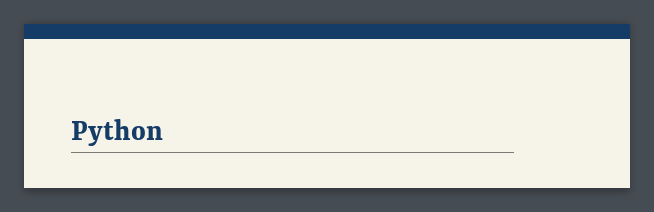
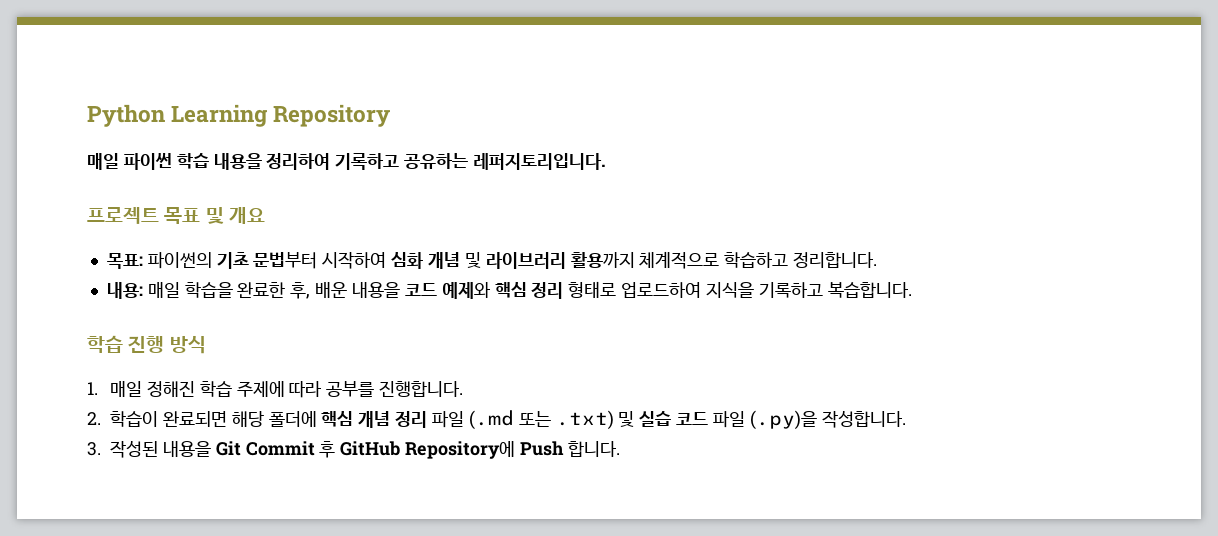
- Python
+ Python Learning Repository
+ 매일 파이썬 학습 내용을 정리하여 기록하고 공유하는 레퍼지토리입니다.
+ 프로젝트 목표 및 개요
+ 목표: 파이썬의 기초 문법부터 시작하여 심화 개념 및 라이브러리 활용까지 체계적으로 학습하고 정리합니다.
+ 내용: 매일 학습을 완료한 후, 배운 내용을 코드 예제와 핵심 정리 형태로 업로드하여 지식을 기록하고 복습합니다.
+ 학습 진행 방식
+ 1. 매일 정해진 학습 주제에 따라 공부를 진행합니다.
+ 2. 학습이 완료되면 해당 폴더에 핵심 개념 정리 파일 (.md 또는 .txt) 및 실습 코드 파일 (.py)을 작성합니다.
+ 3. 작성된 내용을 Git Commit 후 GitHub Repository에 Push 합니다.

